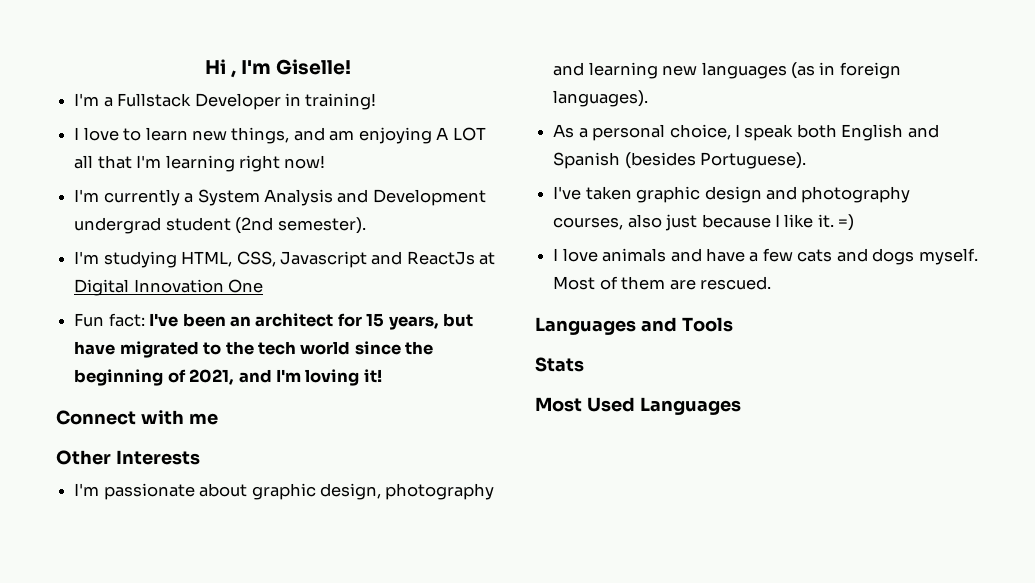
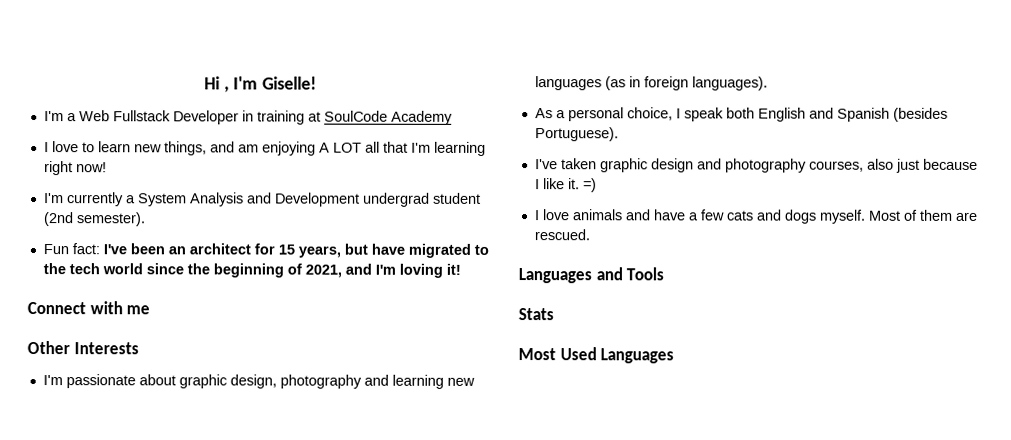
- I'm a Fullstack Developer in training!
+ I'm a Web Fullstack Developer in training at SoulCode Academy
- I'm studying HTML, CSS, Javascript and ReactJs at Digital Innovation One

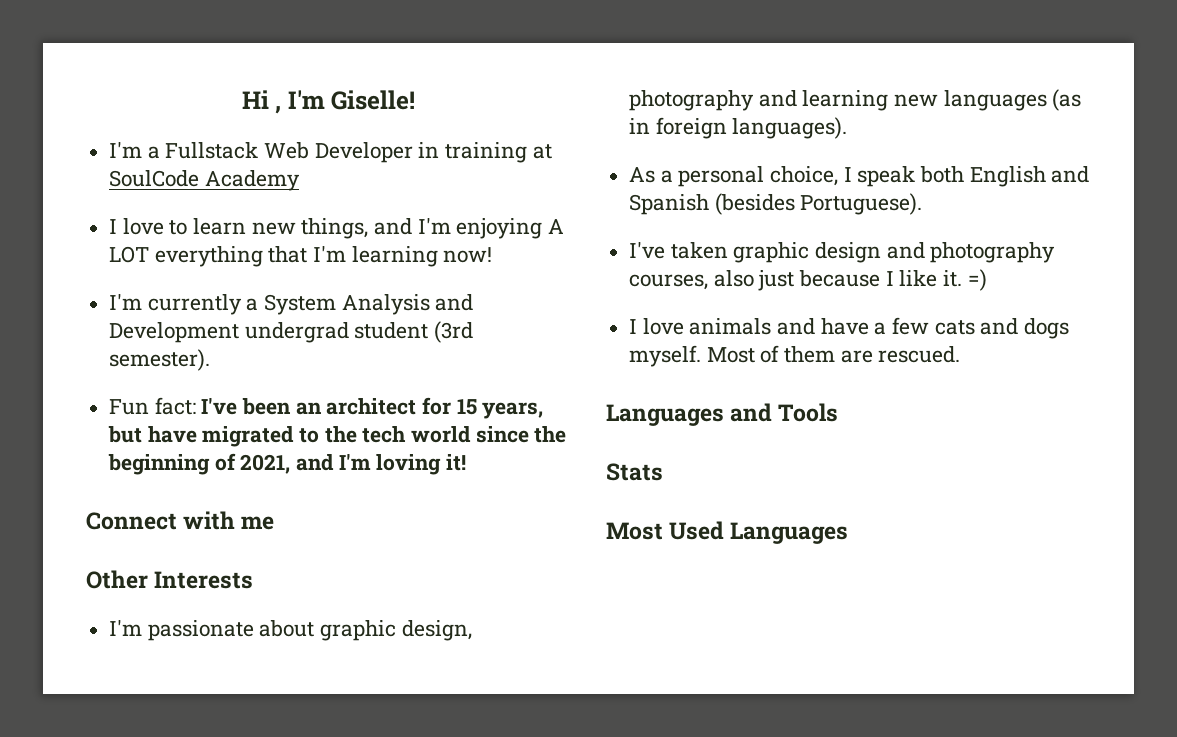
- I'm a Web Fullstack Developer in training at SoulCode Academy
+ I'm a Fullstack Web Developer in training at SoulCode Academy
- I love to learn new things, and am enjoying A LOT all that I'm learning right now!
+ I love to learn new things, and I'm enjoying A LOT everything that I'm learning now!
- I'm currently a System Analysis and Development undergrad student (2nd semester).
+ I'm currently a System Analysis and Development undergrad student (3rd semester).

